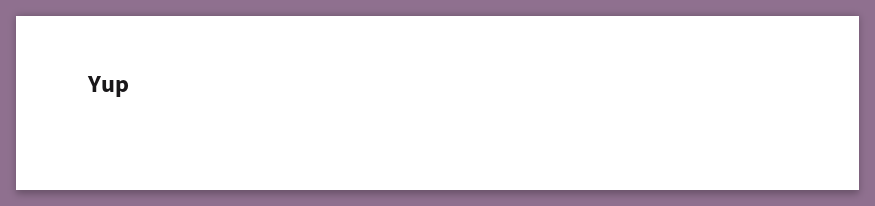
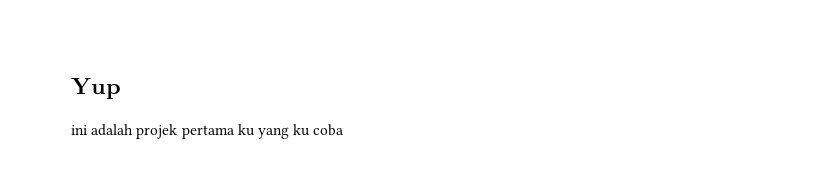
+ ini adalah projek pertama ku yang ku coba

